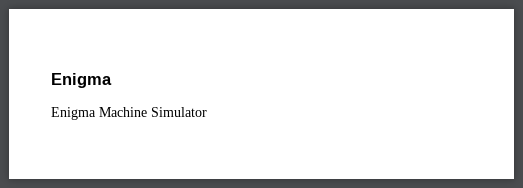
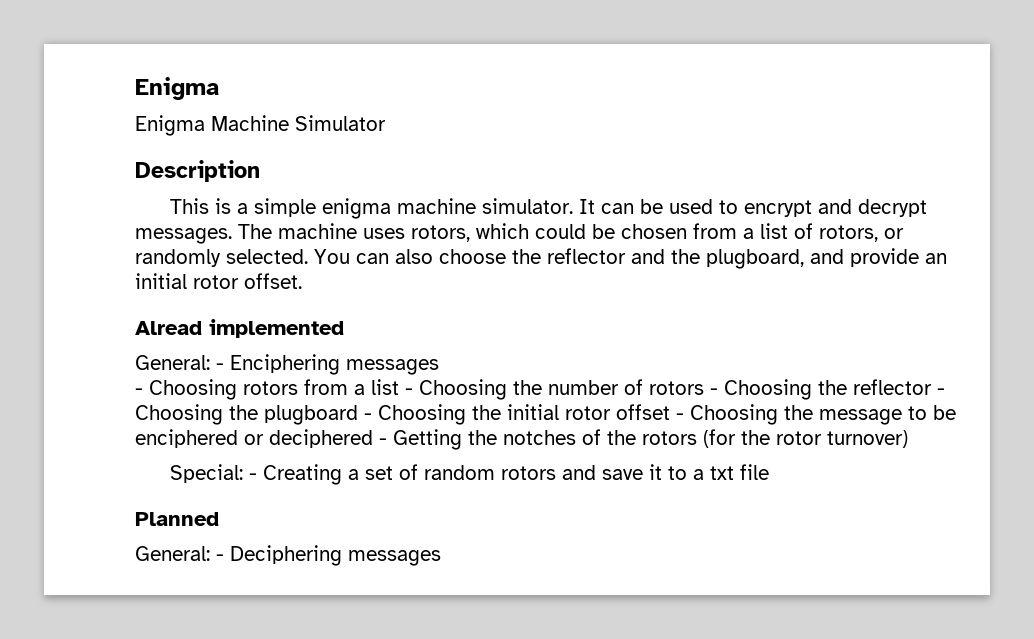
+ Description
+ This is a simple enigma machine simulator. It can be used to encrypt and decrypt messages. The machine uses rotors, which could be chosen from a list of rotors, or randomly selected. You can also choose the reflector and the plugboard, and provide an initial rotor offset.
+ Alread implemented
+ General: - Enciphering messages
+ - Choosing rotors from a list - Choosing the number of rotors - Choosing the reflector - Choosing the plugboard - Choosing the initial rotor offset - Choosing the message to be enciphered or deciphered - Getting the notches of the rotors (for the rotor turnover)
+ Special: - Creating a set of random rotors and save it to a txt file
+ Planned
+ General: - Deciphering messages

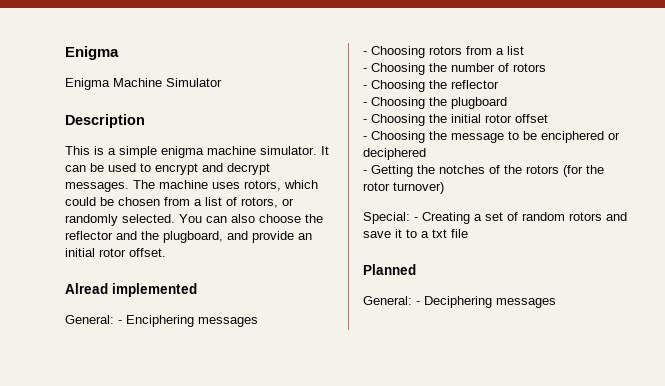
- - Choosing rotors from a list - Choosing the number of rotors - Choosing the reflector - Choosing the plugboard - Choosing the initial rotor offset - Choosing the message to be enciphered or deciphered - Getting the notches of the rotors (for the rotor turnover)
+ - Choosing rotors from a list
+ - Choosing the number of rotors
+ - Choosing the reflector
+ - Choosing the plugboard
+ - Choosing the initial rotor offset
+ - Choosing the message to be enciphered or deciphered
+ - Getting the notches of the rotors (for the rotor turnover)

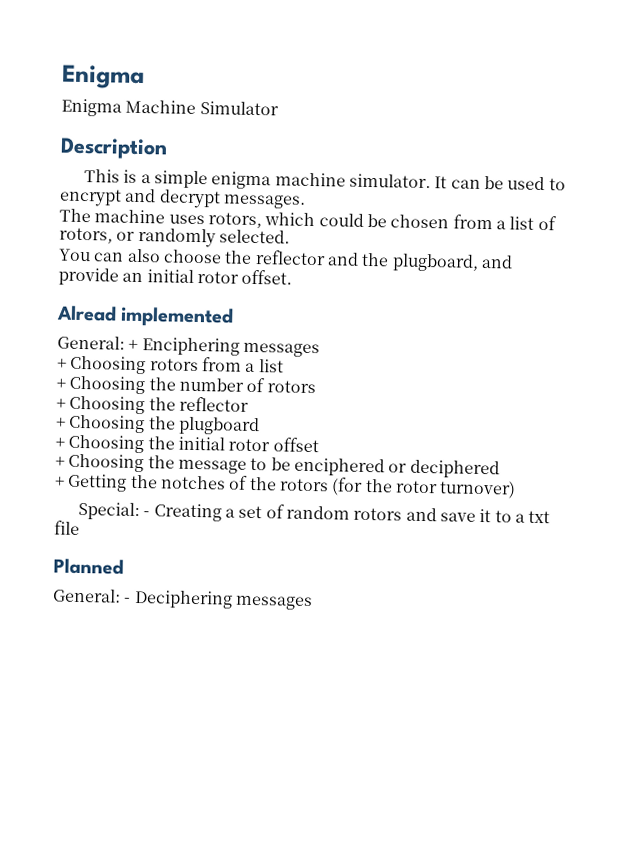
- It can be used to encrypt and decrypt messages. The machine uses rotors, which could be chosen from a list of rotors, or randomly selected. You can also choose the reflector and the plugboard, and provide an initial rotor offset.
+ It can be used to encrypt and decrypt messages.
+ The machine uses rotors, which could be chosen from a list of rotors, or randomly selected.
+ You can also choose the reflector and the plugboard, and provide an initial rotor offset.
- General: - Enciphering messages
+ General: + Enciphering messages
- - Choosing rotors from a list
+ + Choosing rotors from a list
- - Choosing the number of rotors
+ + Choosing the number of rotors
- - Choosing the reflector
+ + Choosing the reflector
- - Choosing the plugboard
+ + Choosing the plugboard
- - Choosing the initial rotor offset
+ + Choosing the initial rotor offset
- - Choosing the message to be enciphered or deciphered
+ + Choosing the message to be enciphered or deciphered
- - Getting the notches of the rotors (for the rotor turnover)
+ + Getting the notches of the rotors (for the rotor turnover)

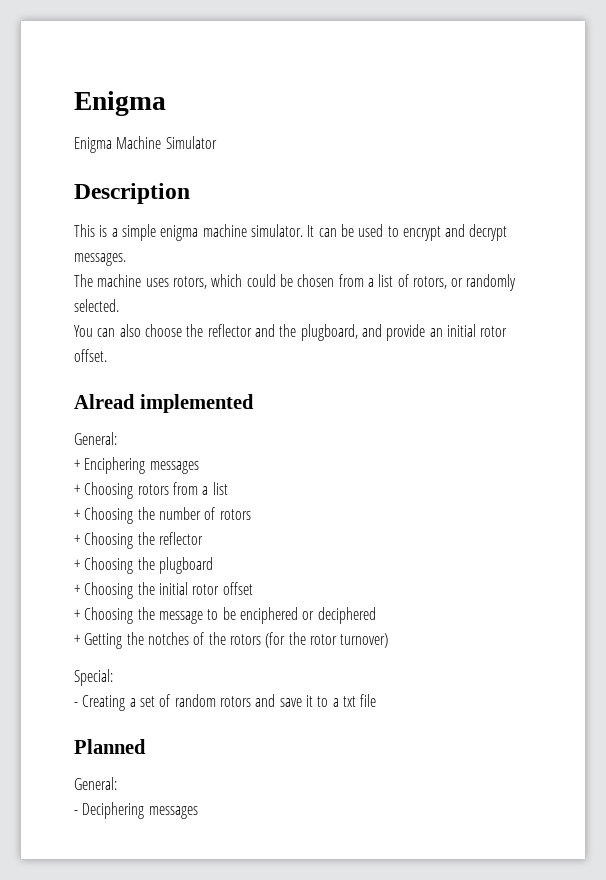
  Alread implemented
- General: + Enciphering messages
+ General:
+ + Enciphering messages
- Special: - Creating a set of random rotors and save it to a txt file
+ Special:
+ - Creating a set of random rotors and save it to a txt file
  Planned
- General: - Deciphering messages
+ General:
+ - Deciphering messages

